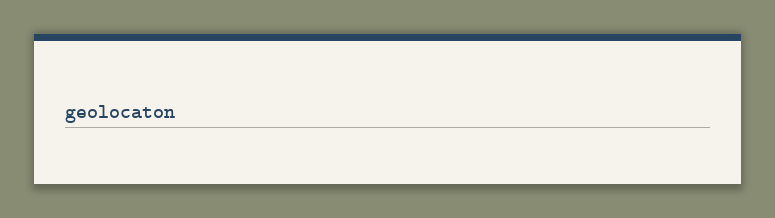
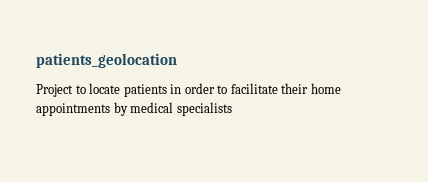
- geolocaton
+ patients_geolocation
+ Project to locate patients in order to facilitate their home appointments by medical specialists

